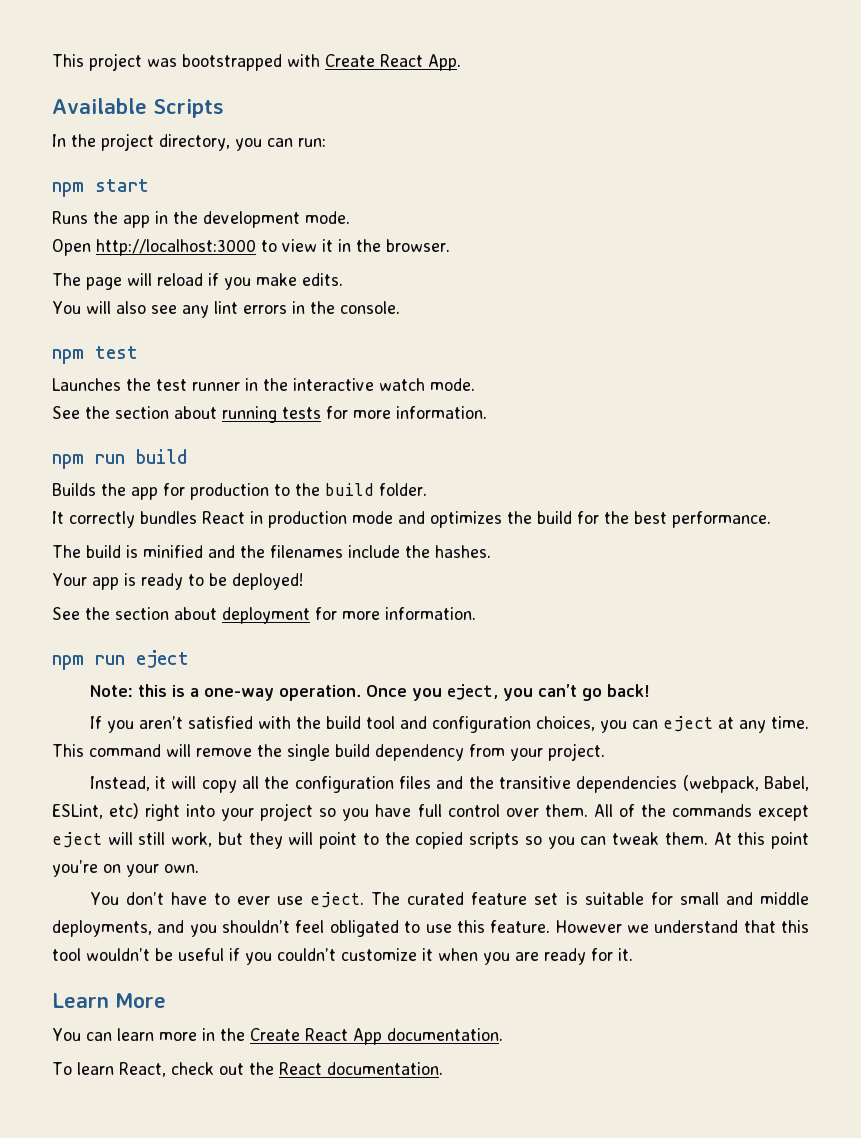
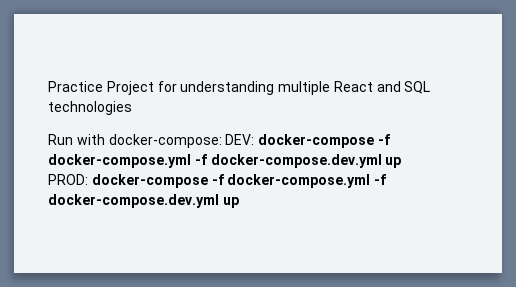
- This project was bootstrapped with Create React App.
- Available Scripts
- In the project directory, you can run:
- npm start
- Runs the app in the development mode.
- Open http://localhost:3000 to view it in the browser.
- The page will reload if you make edits.
- You will also see any lint errors in the console.
- npm test
- Launches the test runner in the interactive watch mode.
- See the section about running tests for more information.
- npm run build
- Builds the app for production to the build folder.
- It correctly bundles React in production mode and optimizes the build for the best performance.
- The build is minified and the filenames include the hashes.
- Your app is ready to be deployed!
- See the section about deployment for more information.
- npm run eject
- Note: this is a one-way operation. Once you eject, you can’t go back!
- If you aren’t satisfied with the build tool and configuration choices, you can eject at any time. This command will remove the single build dependency from your project.
- Instead, it will copy all the configuration files and the transitive dependencies (webpack, Babel, ESLint, etc) right into your project so you have full control over them. All of the commands except eject will still work, but they will point to the copied scripts so you can tweak them. At this point you’re on your own.
- You don’t have to ever use eject. The curated feature set is suitable for small and middle deployments, and you shouldn’t feel obligated to use this feature. However we understand that this tool wouldn’t be useful if you couldn’t customize it when you are ready for it.
- Learn More
- You can learn more in the Create React App documentation.
- To learn React, check out the React documentation.
+ Practice Project for understanding multiple React and SQL technologies
+ Run with docker-compose: DEV: docker-compose -f docker-compose.yml -f docker-compose.dev.yml up
+ PROD: docker-compose -f docker-compose.yml -f docker-compose.dev.yml up

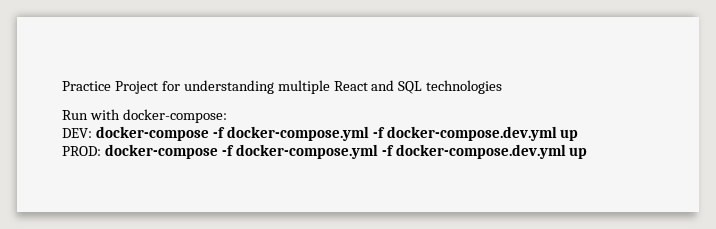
- Run with docker-compose: DEV: docker-compose -f docker-compose.yml -f docker-compose.dev.yml up
+ Run with docker-compose:
+ DEV: docker-compose -f docker-compose.yml -f docker-compose.dev.yml up

